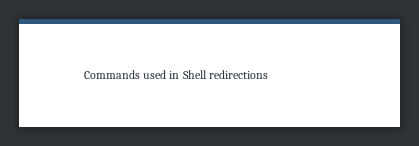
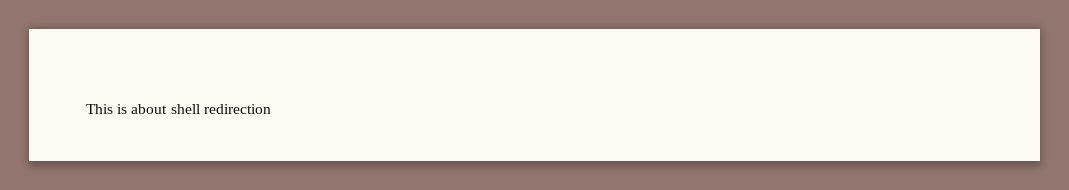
- Commands used in Shell redirections
+ This is about shell redirection

